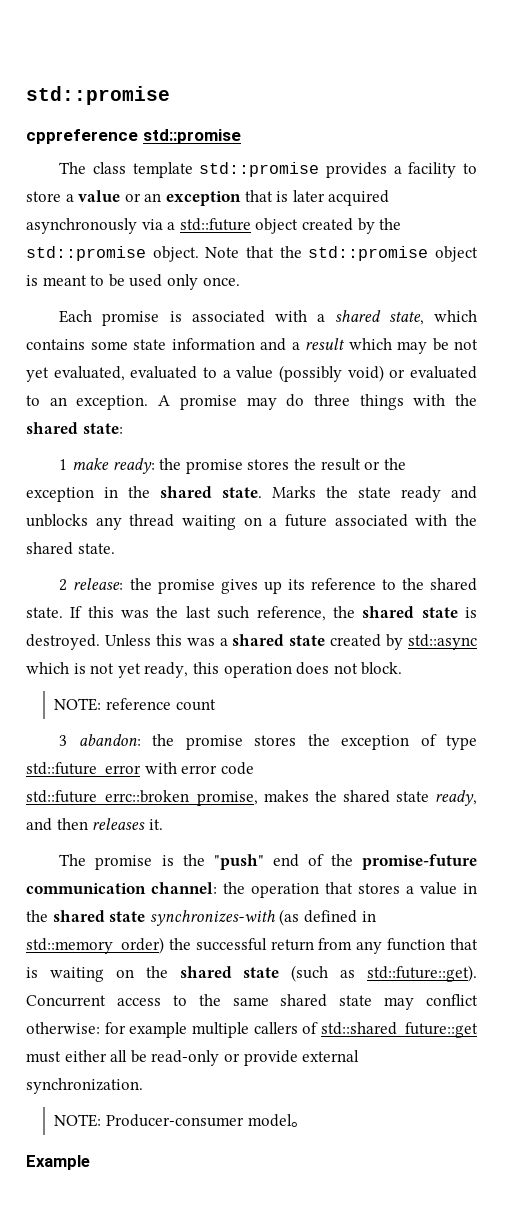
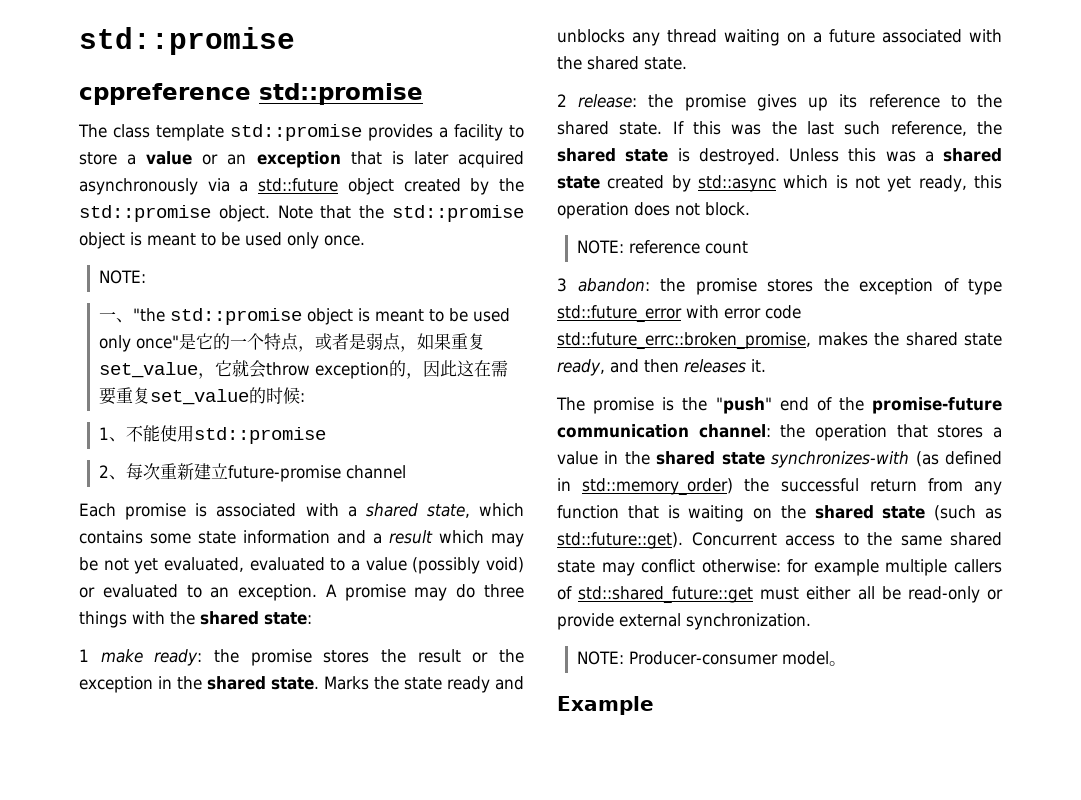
  Note that the std::promise object is meant to be used only once.
+ NOTE:
+ 一、"the std::promise object is meant to be used only once"是它的一个特点，或者是弱点，如果重复set_value，它就会throw exception的，因此这在需要重复set_value的时候:
+ 1、不能使用std::promise
+ 2、每次重新建立future-promise channel

